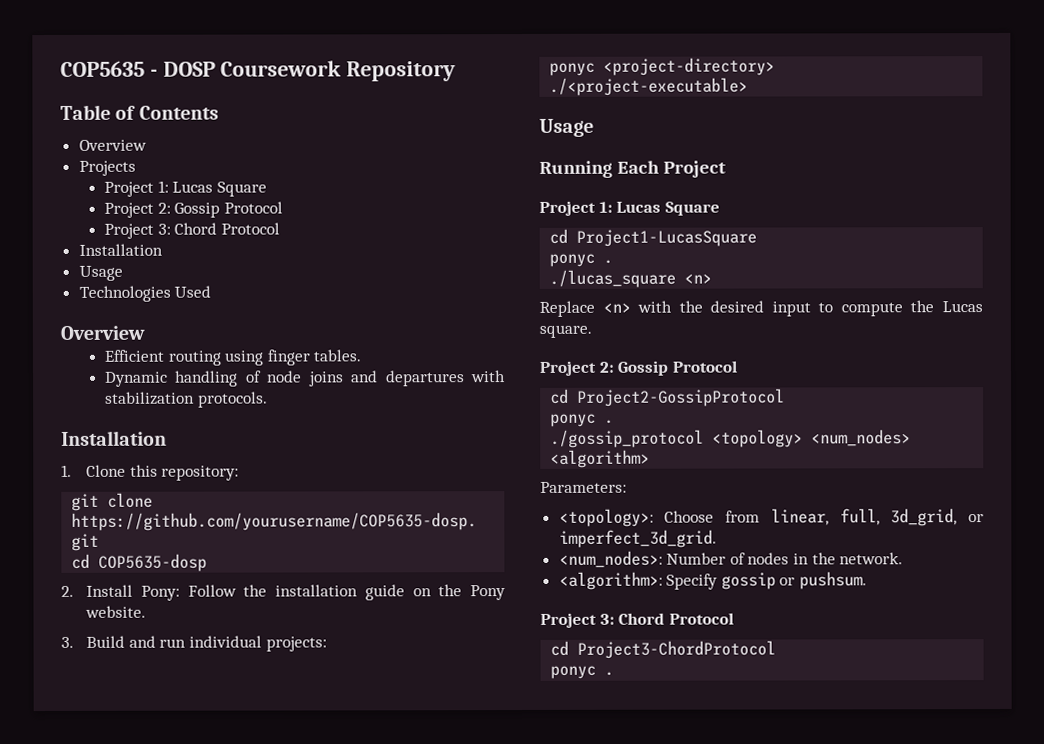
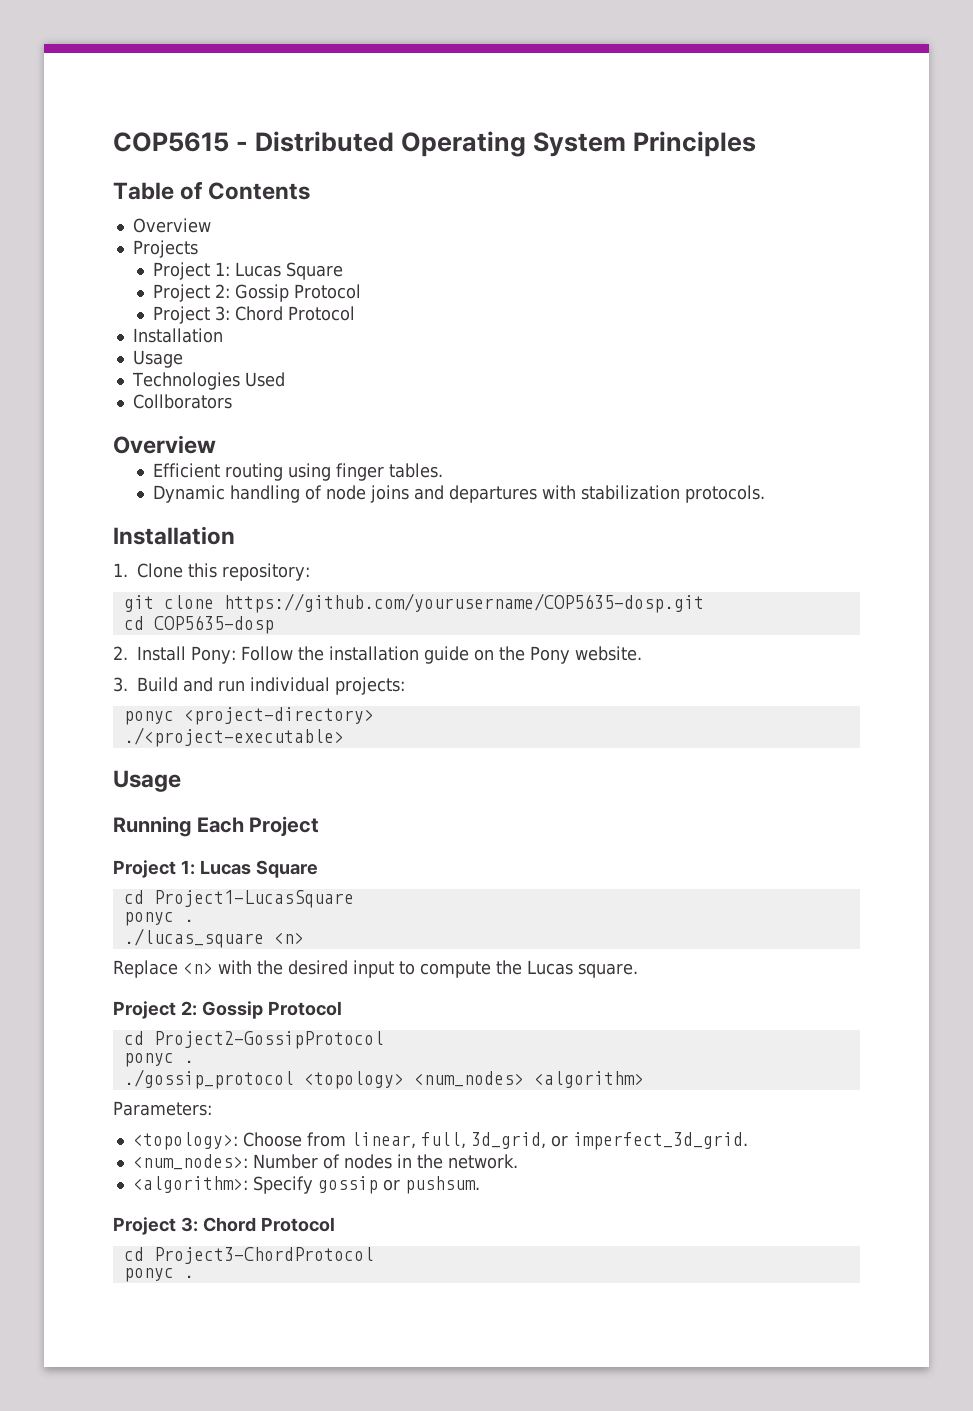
- COP5635 - DOSP Coursework Repository
+ COP5615 - Distributed Operating System Principles
+ Collborators

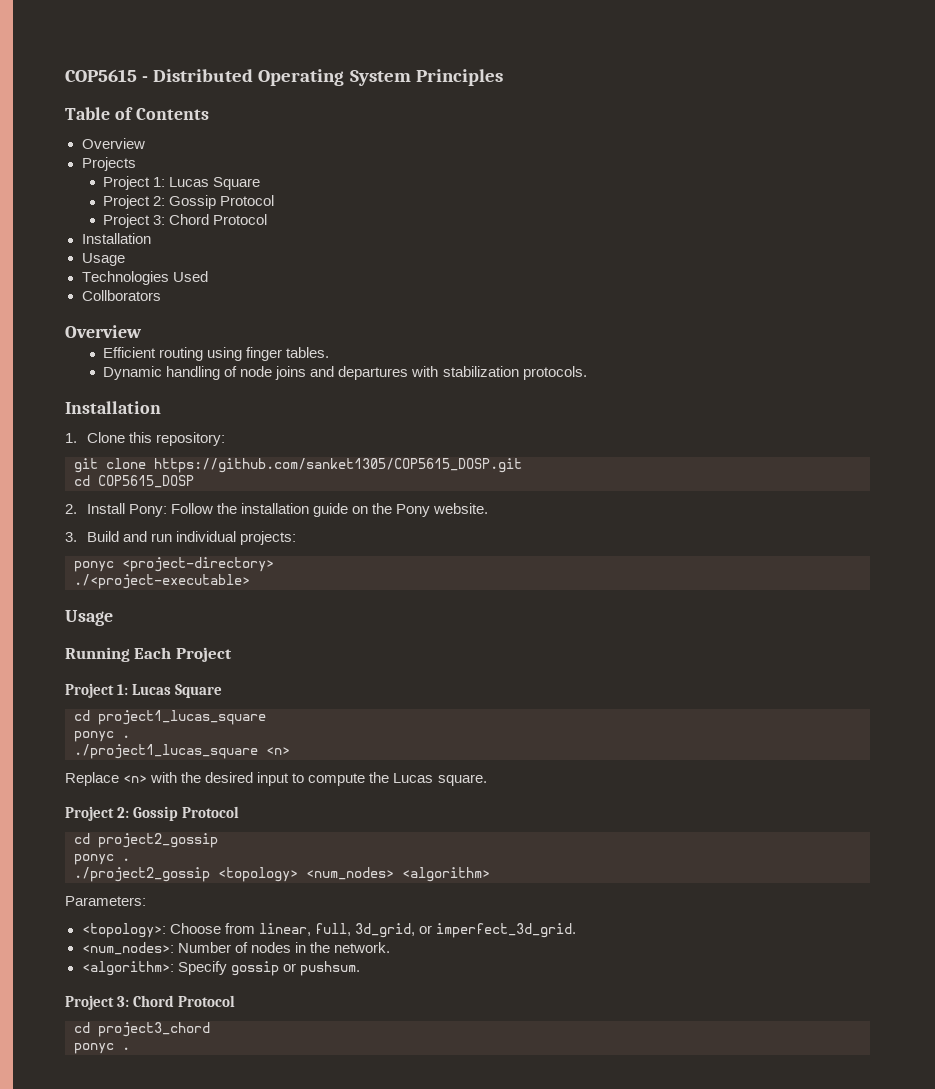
- git clone https://github.com/yourusername/COP5635-dosp.git
- cd COP5635-dosp
+ git clone https://github.com/sanket1305/COP5615_DOSP.git
+ cd COP5615_DOSP
- cd Project1-LucasSquare
+ cd project1_lucas_square
  ponyc .
- ./lucas_square <n>
+ ./project1_lucas_square <n>
- cd Project2-GossipProtocol
+ cd project2_gossip
  ponyc .
- ./gossip_protocol <topology> <num_nodes> <algorithm>
+ ./project2_gossip <topology> <num_nodes> <algorithm>
- cd Project3-ChordProtocol
+ cd project3_chord

